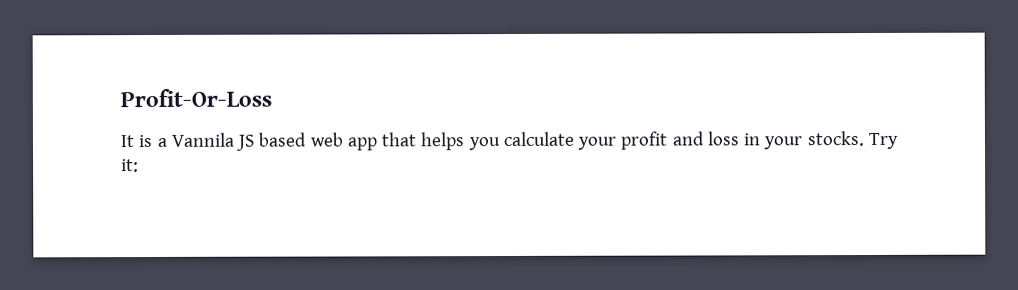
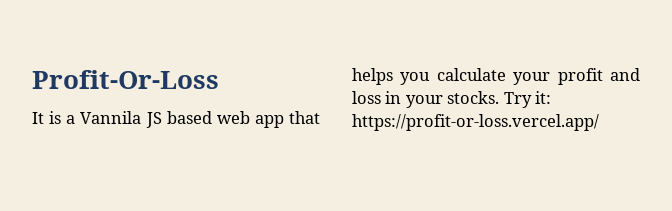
- Try it:
+ Try it: https://profit-or-loss.vercel.app/

